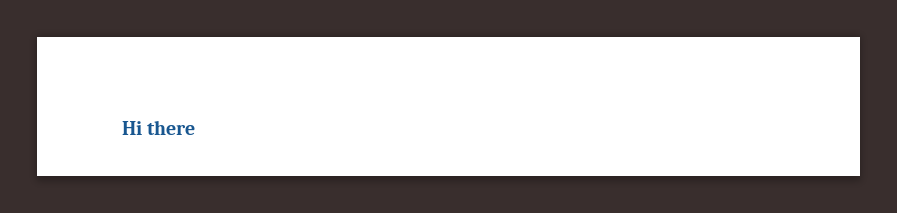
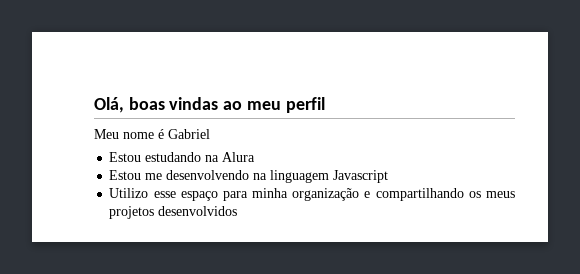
- Hi there
+ Olá, boas vindas ao meu perfil
+ Meu nome é Gabriel
+ Estou estudando na Alura
+ Estou me desenvolvendo na linguagem Javascript
+ Utilizo esse espaço para minha organização e compartilhando os meus projetos desenvolvidos

